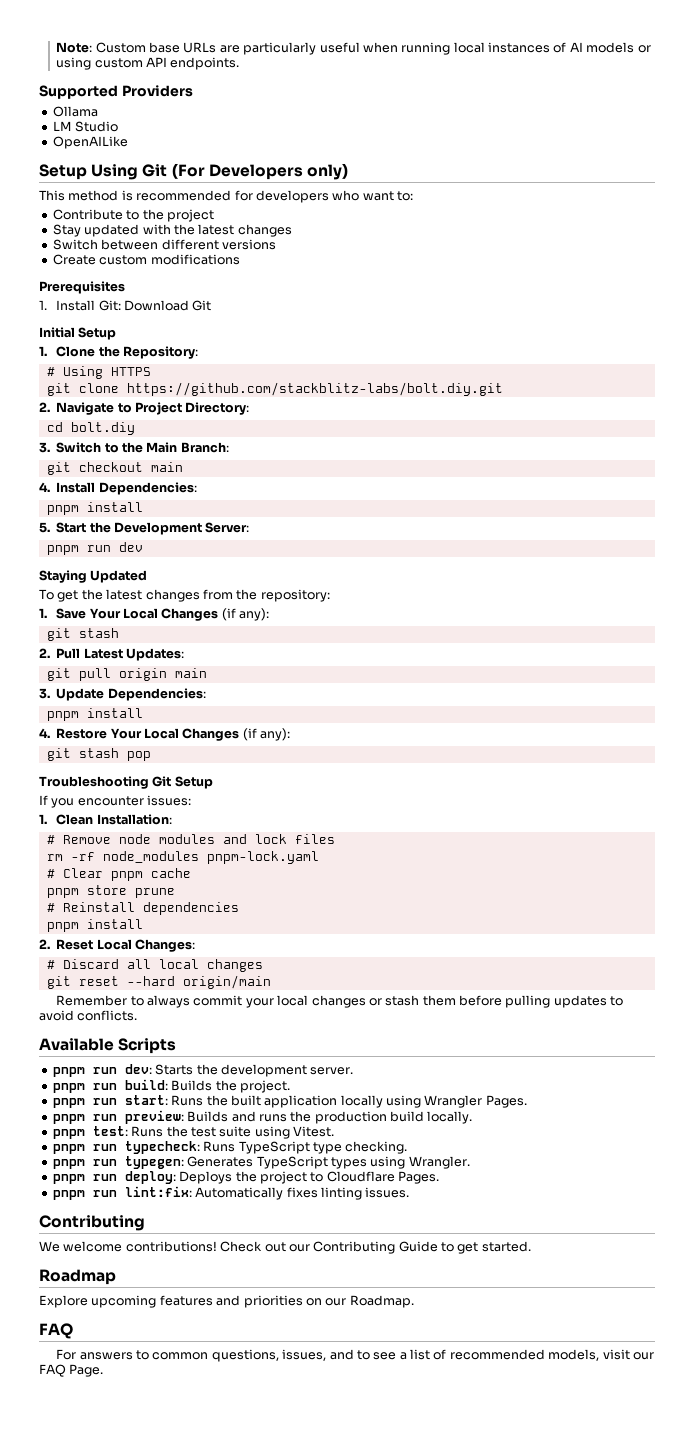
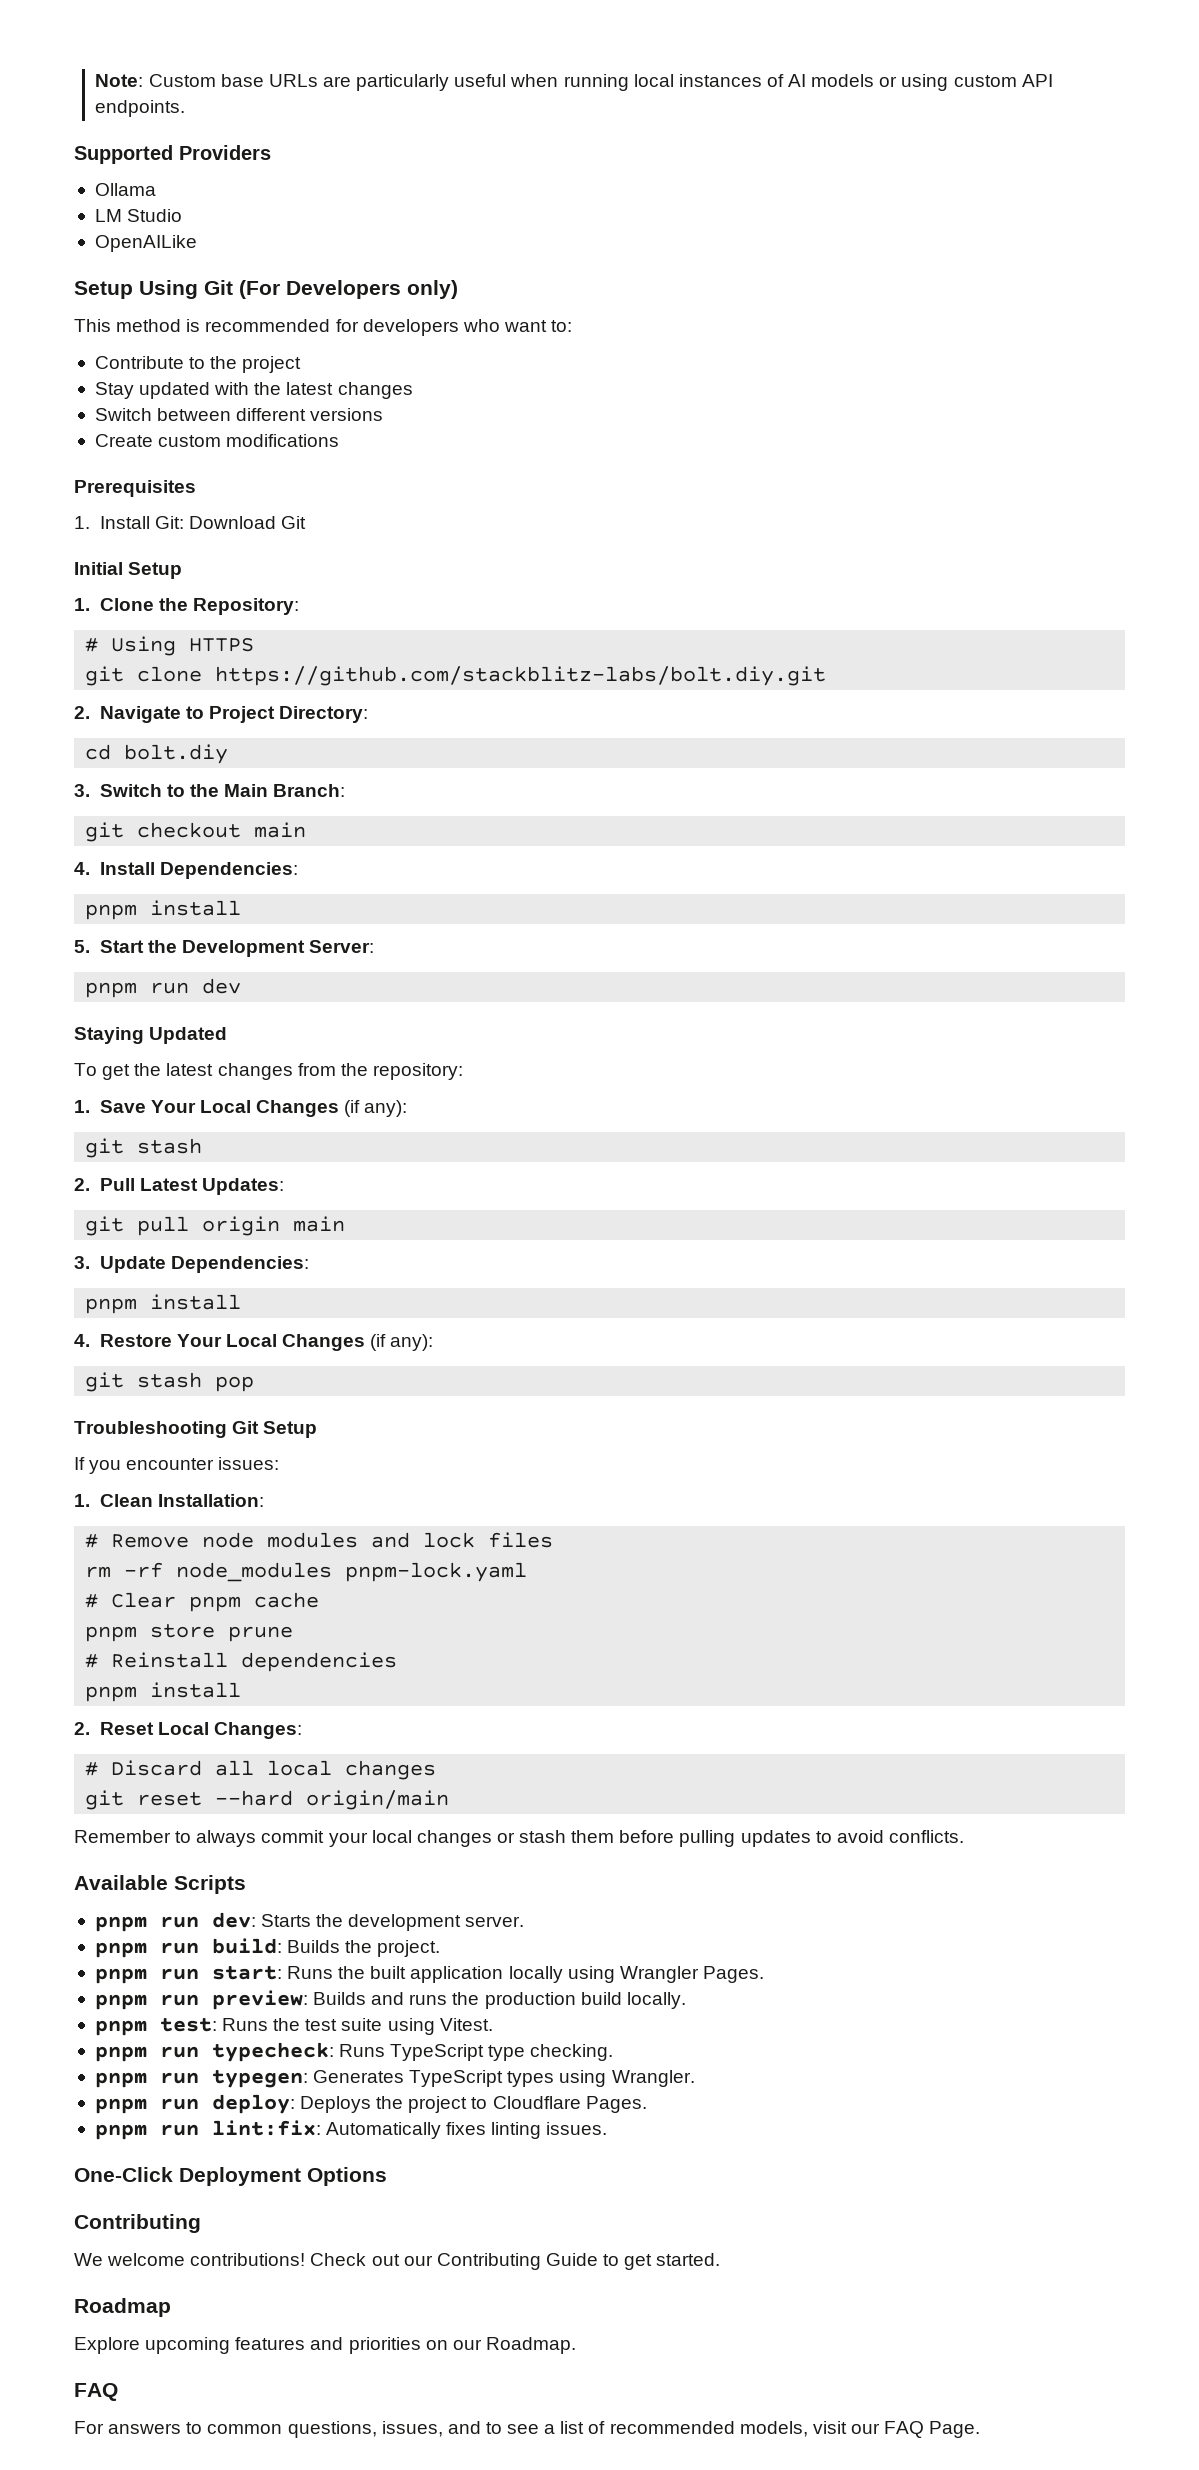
+ One-Click Deployment Options

